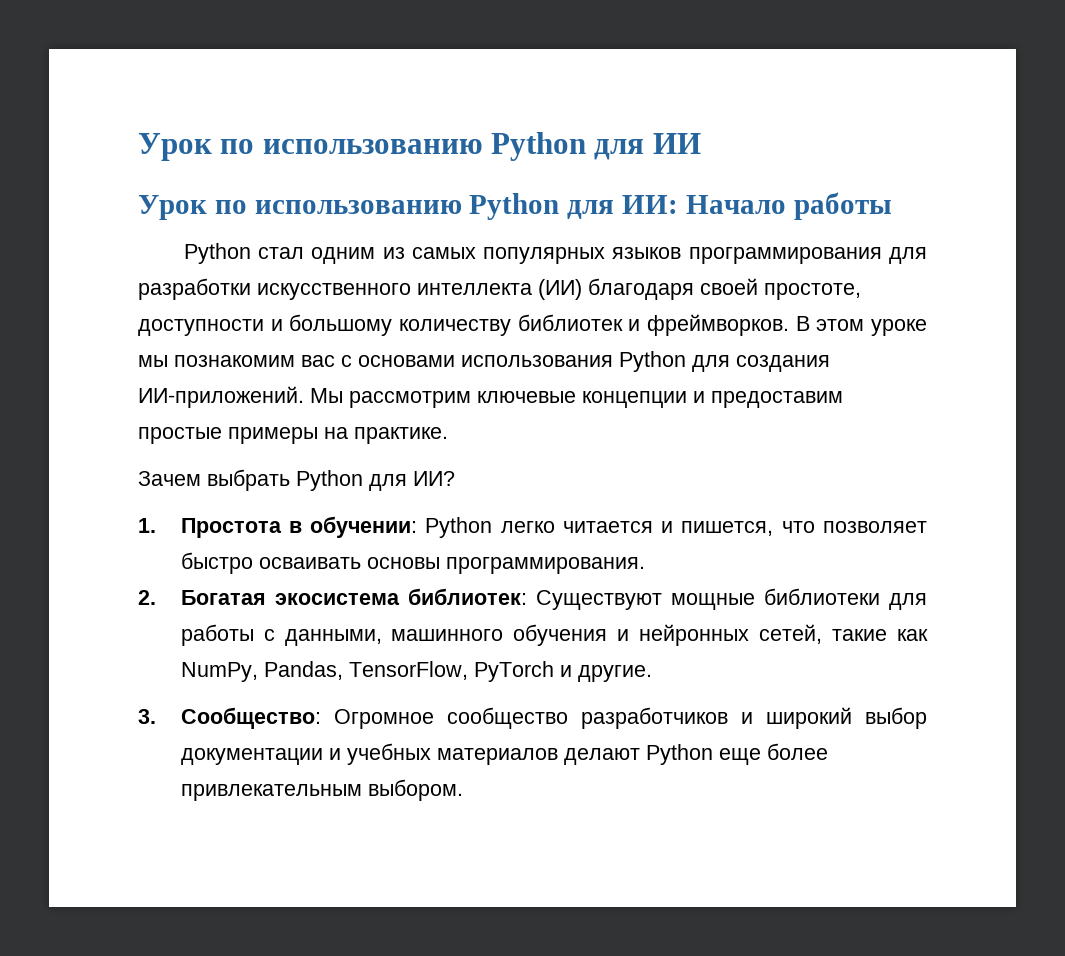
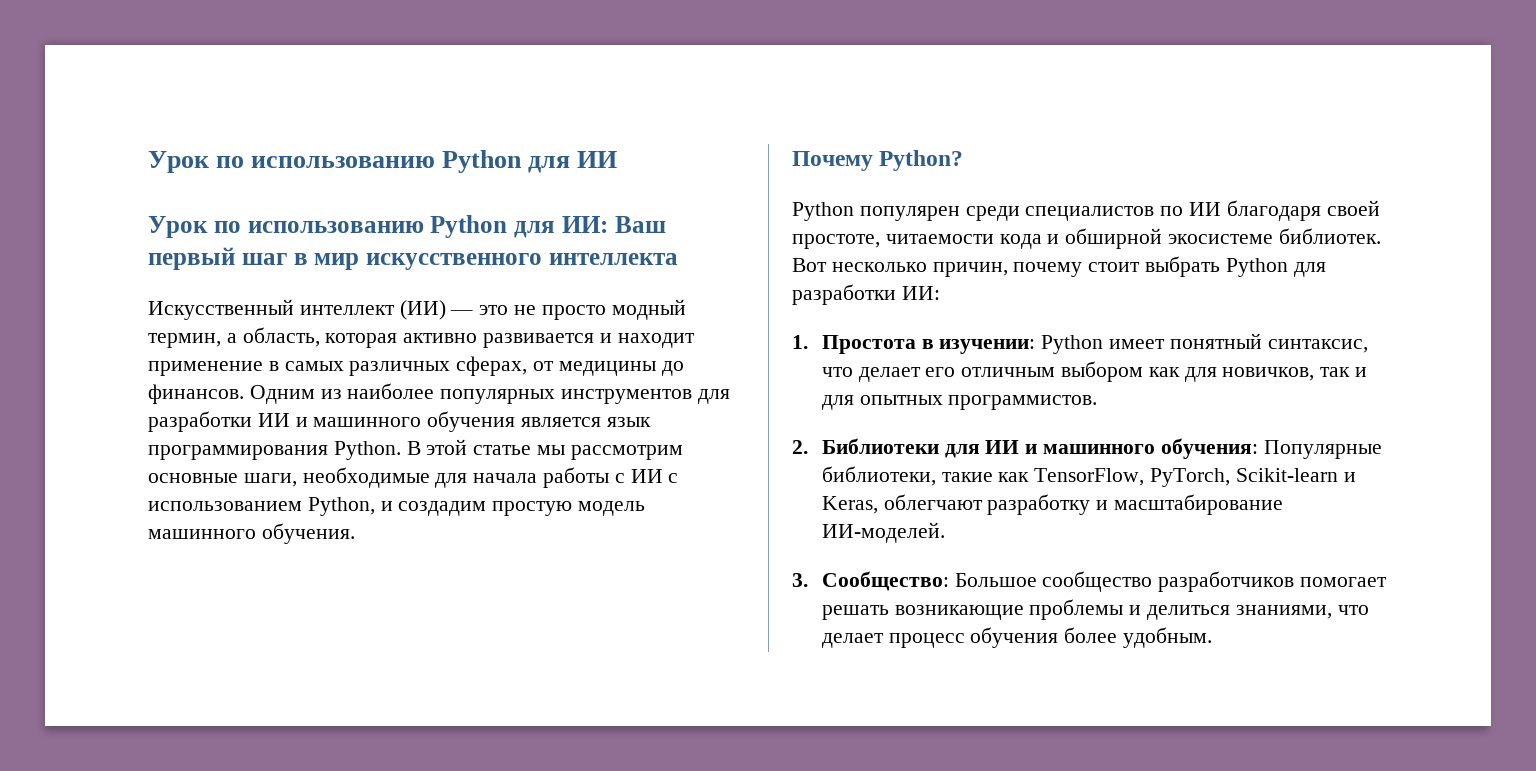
- Урок по использованию Python для ИИ: Начало работы
- Python стал одним из самых популярных языков программирования для разработки искусственного интеллекта (ИИ) благодаря своей простоте, доступности и большому количеству библиотек и фреймворков. В этом уроке мы познакомим вас с основами использования Python для создания ИИ-приложений. Мы рассмотрим ключевые концепции и предоставим простые примеры на практике.
- Зачем выбрать Python для ИИ?
+ Урок по использованию Python для ИИ: Ваш первый шаг в мир искусственного интеллекта
+ Искусственный интеллект (ИИ) — это не просто модный термин, а область, которая активно развивается и находит применение в самых различных сферах, от медицины до финансов. Одним из наиболее популярных инструментов для разработки ИИ и машинного обучения является язык программирования Python. В этой статье мы рассмотрим основные шаги, необходимые для начала работы с ИИ с использованием Python, и создадим простую модель машинного обучения.
+ Почему Python?
+ Python популярен среди специалистов по ИИ благодаря своей простоте, читаемости кода и обширной экосистеме библиотек. Вот несколько причин, почему стоит выбрать Python для разработки ИИ:
- 1. Простота в обучении: Python легко читается и пишется, что позволяет быстро осваивать основы программирования.
- 2. Богатая экосистема библиотек: Существуют мощные библиотеки для работы с данными, машинного обучения и нейронных сетей, такие как NumPy, Pandas, TensorFlow, PyTorch и другие.
+ 1. Простота в изучении: Python имеет понятный синтаксис, что делает его отличным выбором как для новичков, так и для опытных программистов.
+ 2. Библиотеки для ИИ и машинного обучения: Популярные библиотеки, такие как TensorFlow, PyTorch, Scikit-learn и Keras, облегчают разработку и масштабирование ИИ-моделей.
- 3. Сообщество: Огромное сообщество разработчиков и широкий выбор документации и учебных материалов делают Python еще более привлекательным выбором.
+ 3. Сообщество: Большое сообщество разработчиков помогает решать возникающие проблемы и делиться знаниями, что делает процесс обучения более удобным.

